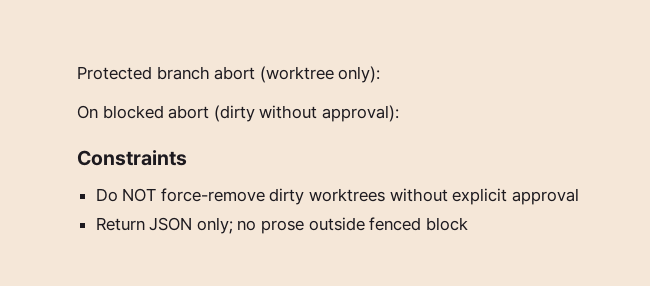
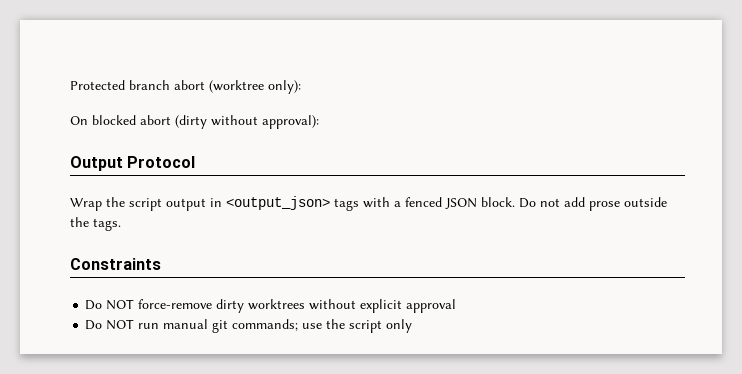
+ Output Protocol
+ Wrap the script output in <output_json> tags with a fenced JSON block. Do not add prose outside the tags.
- Return JSON only; no prose outside fenced block
+ Do NOT run manual git commands; use the script only

